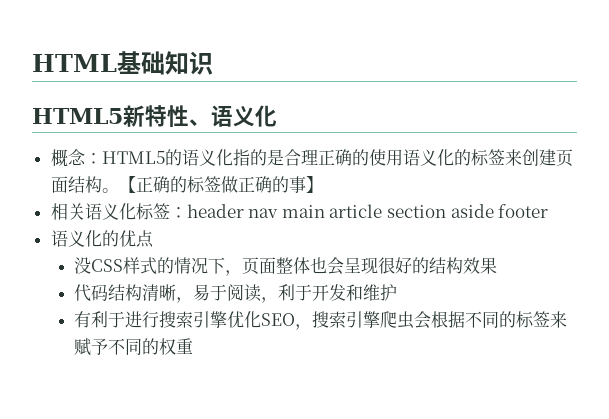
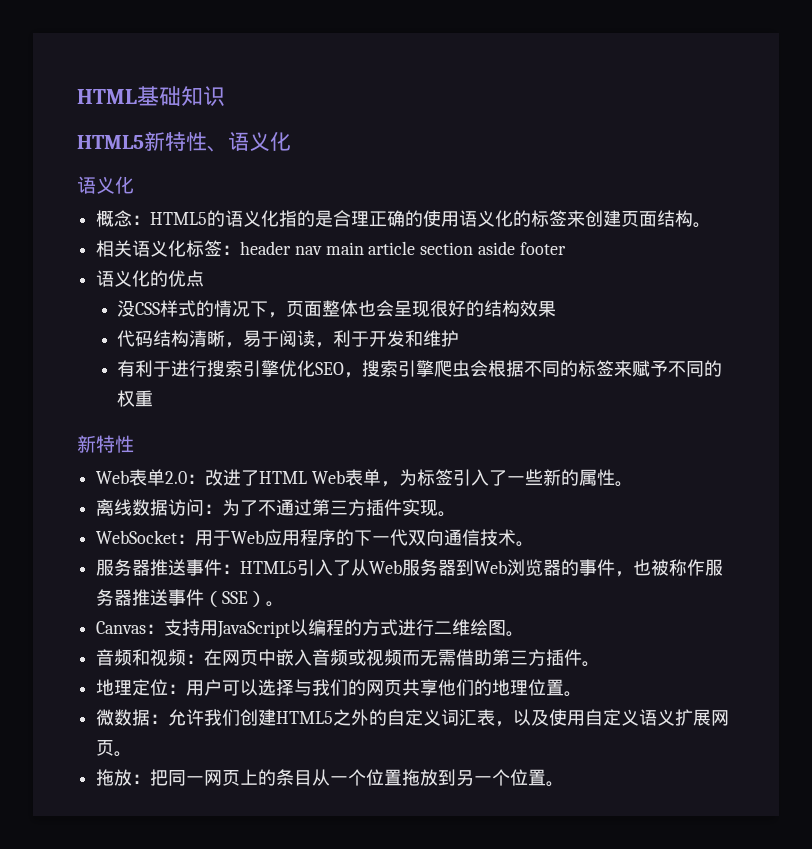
  HTML5新特性、语义化
+ 语义化
- 【正确的标签做正确的事】
  有利于进行搜索引擎优化SEO，搜索引擎爬虫会根据不同的标签来赋予不同的权重
+ 新特性
+ Web表单2.0：改进了HTML Web表单，为标签引入了一些新的属性。
+ 离线数据访问：为了不通过第三方插件实现。
+ WebSocket：用于Web应用程序的下一代双向通信技术。
+ 服务器推送事件：HTML5引入了从Web服务器到Web浏览器的事件，也被称作服务器推送事件（SSE）。
+ Canvas：支持用JavaScript以编程的方式进行二维绘图。
+ 音频和视频：在网页中嵌入音频或视频而无需借助第三方插件。
+ 地理定位：用户可以选择与我们的网页共享他们的地理位置。
+ 微数据：允许我们创建HTML5之外的自定义词汇表，以及使用自定义语义扩展网页。
+ 拖放：把同一网页上的条目从一个位置拖放到另一个位置。

